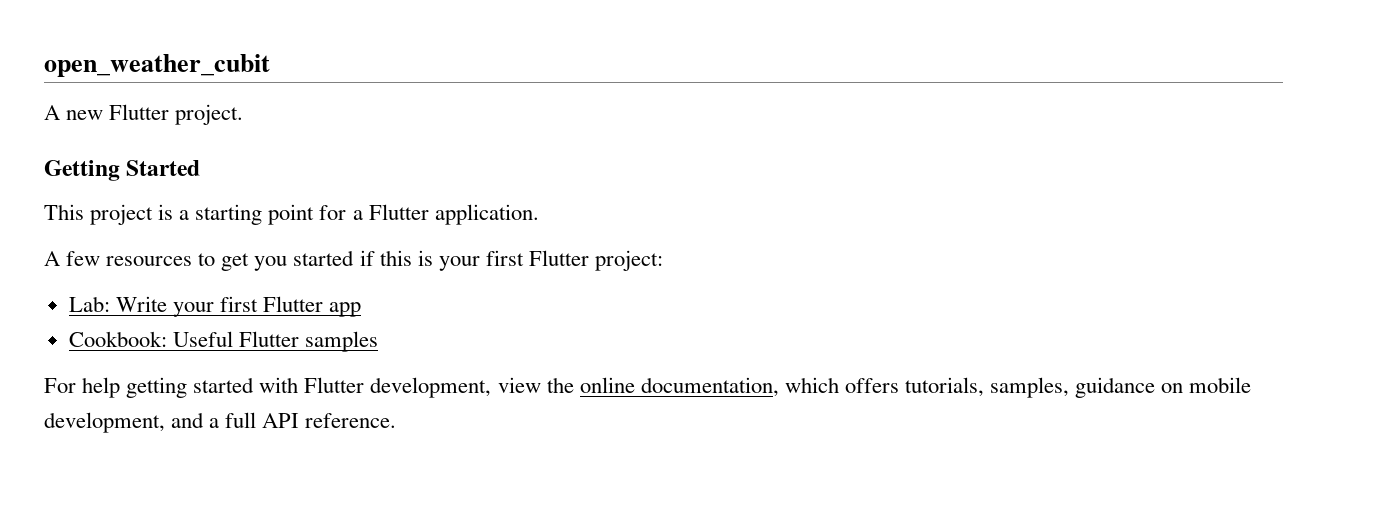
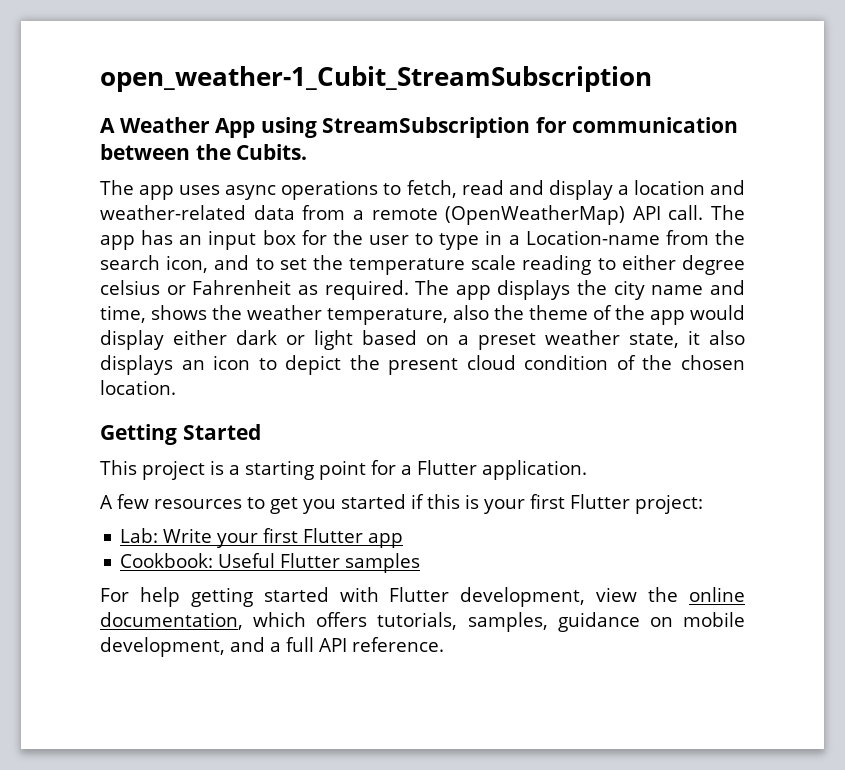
- open_weather_cubit
- A new Flutter project.
+ open_weather-1_Cubit_StreamSubscription
+ A Weather App using StreamSubscription for communication between the Cubits.
+ The app uses async operations to fetch, read and display a location and weather-related data from a remote (OpenWeatherMap) API call. The app has an input box for the user to type in a Location-name from the search icon, and to set the temperature scale reading to either degree celsius or Fahrenheit as required. The app displays the city name and time, shows the weather temperature, also the theme of the app would display either dark or light based on a preset weather state, it also displays an icon to depict the present cloud condition of the chosen location.

